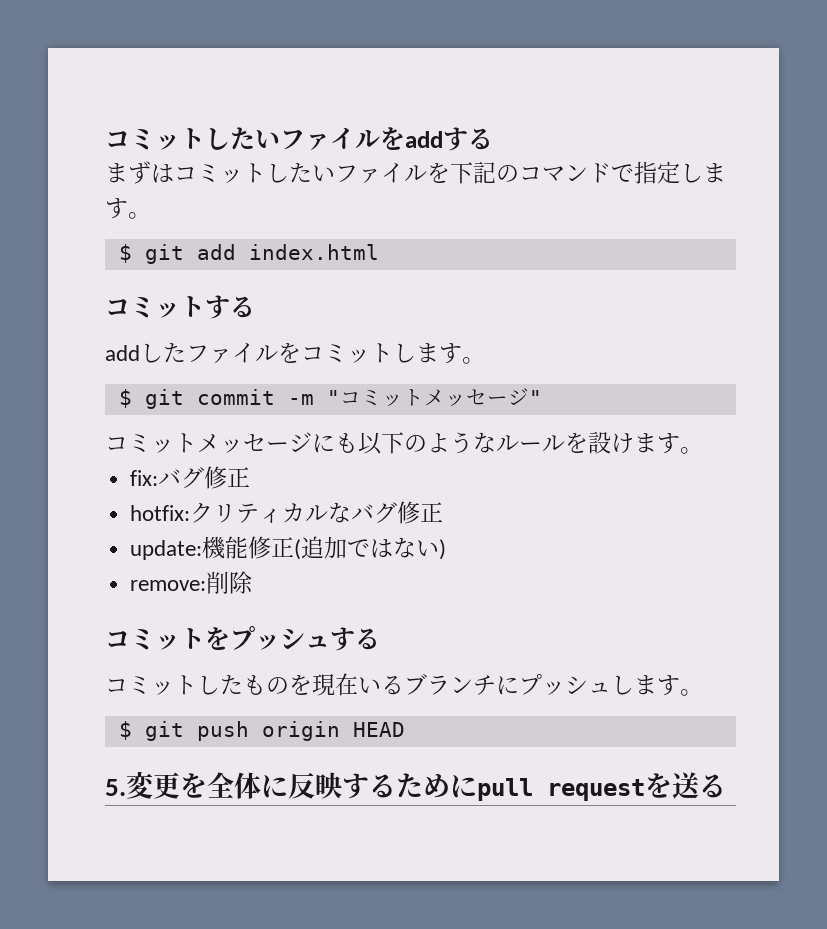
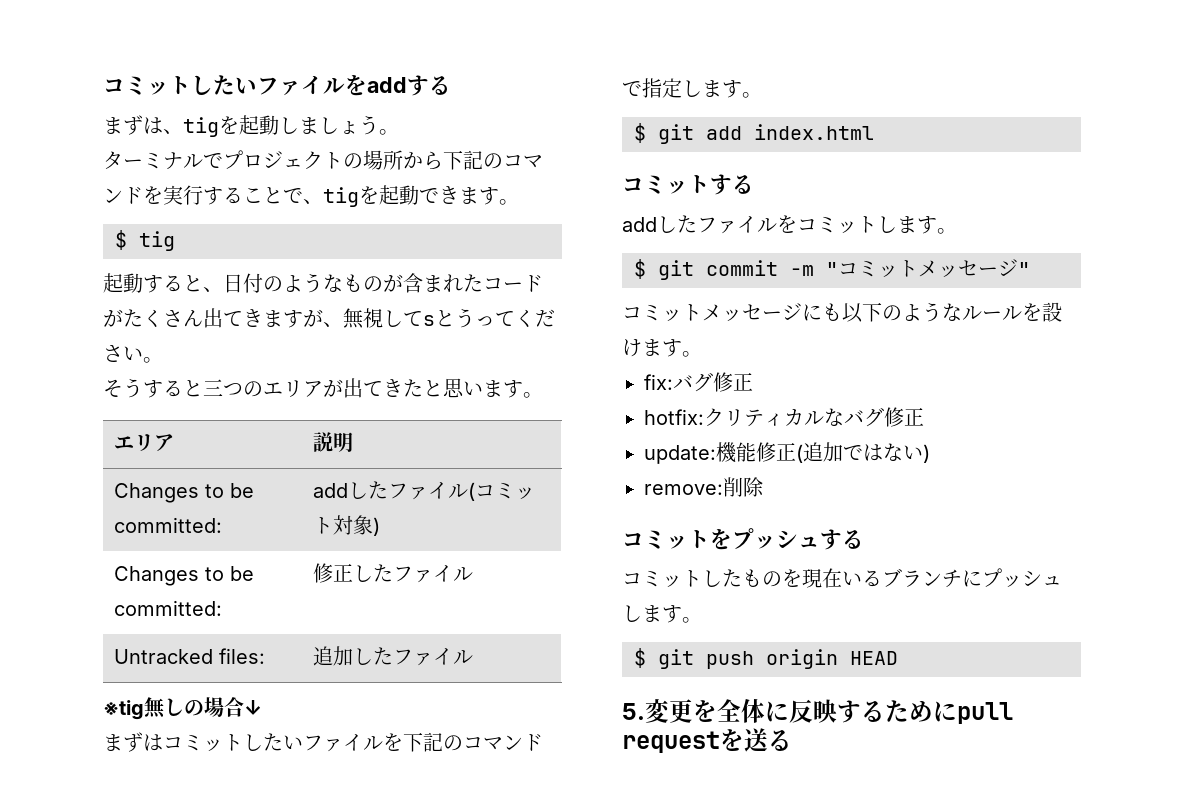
+ まずは、tigを起動しましょう。
+ ターミナルでプロジェクトの場所から下記のコマンドを実行することで、tigを起動できます。
+ $ tig
+ 起動すると、日付のようなものが含まれたコードがたくさん出てきますが、無視してsとうってください。
+ そうすると三つのエリアが出てきたと思います。
+ エリア | 説明
+ Changes to be committed: | addしたファイル(コミット対象)
+ Changes to be committed: | 修正したファイル
+ Untracked files: | 追加したファイル
+ ※tig無しの場合↓

